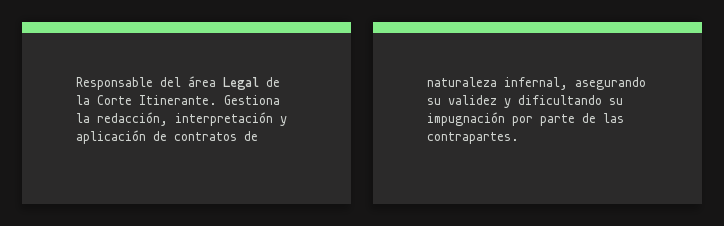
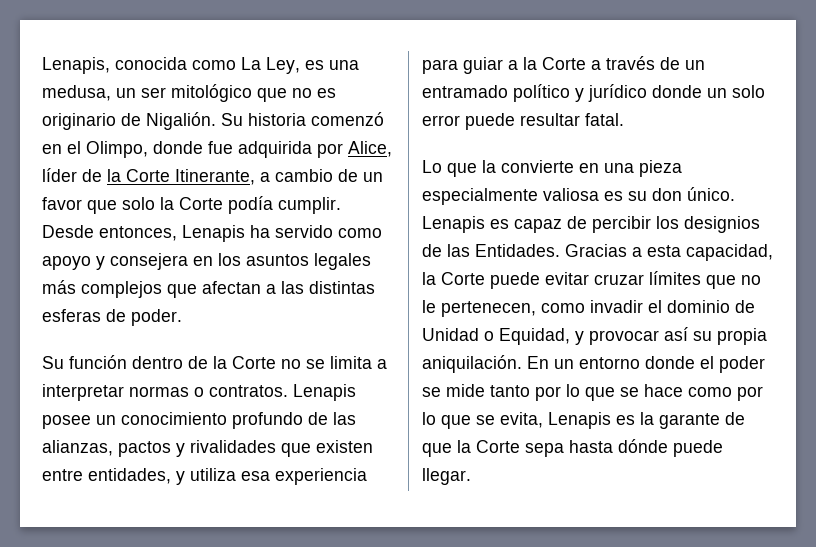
- Responsable del área Legal de la Corte Itinerante. Gestiona la redacción, interpretación y aplicación de contratos de naturaleza infernal, asegurando su validez y dificultando su impugnación por parte de las contrapartes.
+ Lenapis, conocida como La Ley, es una medusa, un ser mitológico que no es originario de Nigalión. Su historia comenzó en el Olimpo, donde fue adquirida por Alice, líder de la Corte Itinerante, a cambio de un favor que solo la Corte podía cumplir. Desde entonces, Lenapis ha servido como apoyo y consejera en los asuntos legales más complejos que afectan a las distintas esferas de poder.
+ Su función dentro de la Corte no se limita a interpretar normas o contratos. Lenapis posee un conocimiento profundo de las alianzas, pactos y rivalidades que existen entre entidades, y utiliza esa experiencia para guiar a la Corte a través de un entramado político y jurídico donde un solo error puede resultar fatal.
+ Lo que la convierte en una pieza especialmente valiosa es su don único. Lenapis es capaz de percibir los designios de las Entidades. Gracias a esta capacidad, la Corte puede evitar cruzar límites que no le pertenecen, como invadir el dominio de Unidad o Equidad, y provocar así su propia aniquilación. En un entorno donde el poder se mide tanto por lo que se hace como por lo que se evita, Lenapis es la garante de que la Corte sepa hasta dónde puede llegar.

